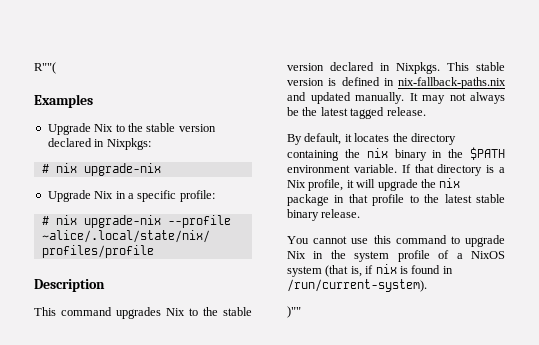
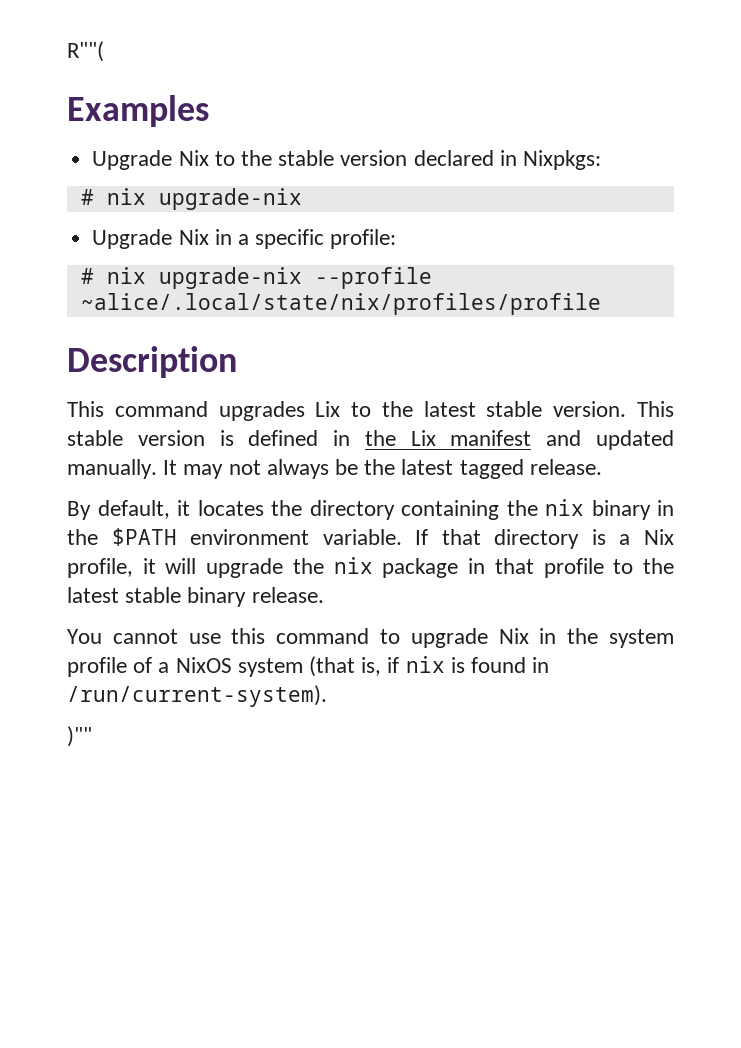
- This command upgrades Nix to the stable version declared in Nixpkgs.
+ This command upgrades Lix to the latest stable version.
- This stable version is defined in nix-fallback-paths.nix and updated manually.
+ This stable version is defined in the Lix manifest and updated manually.

